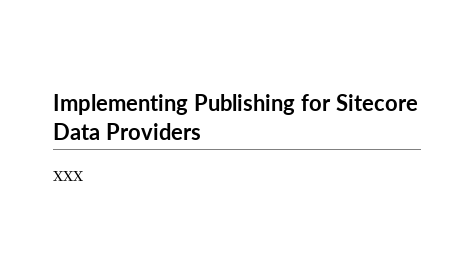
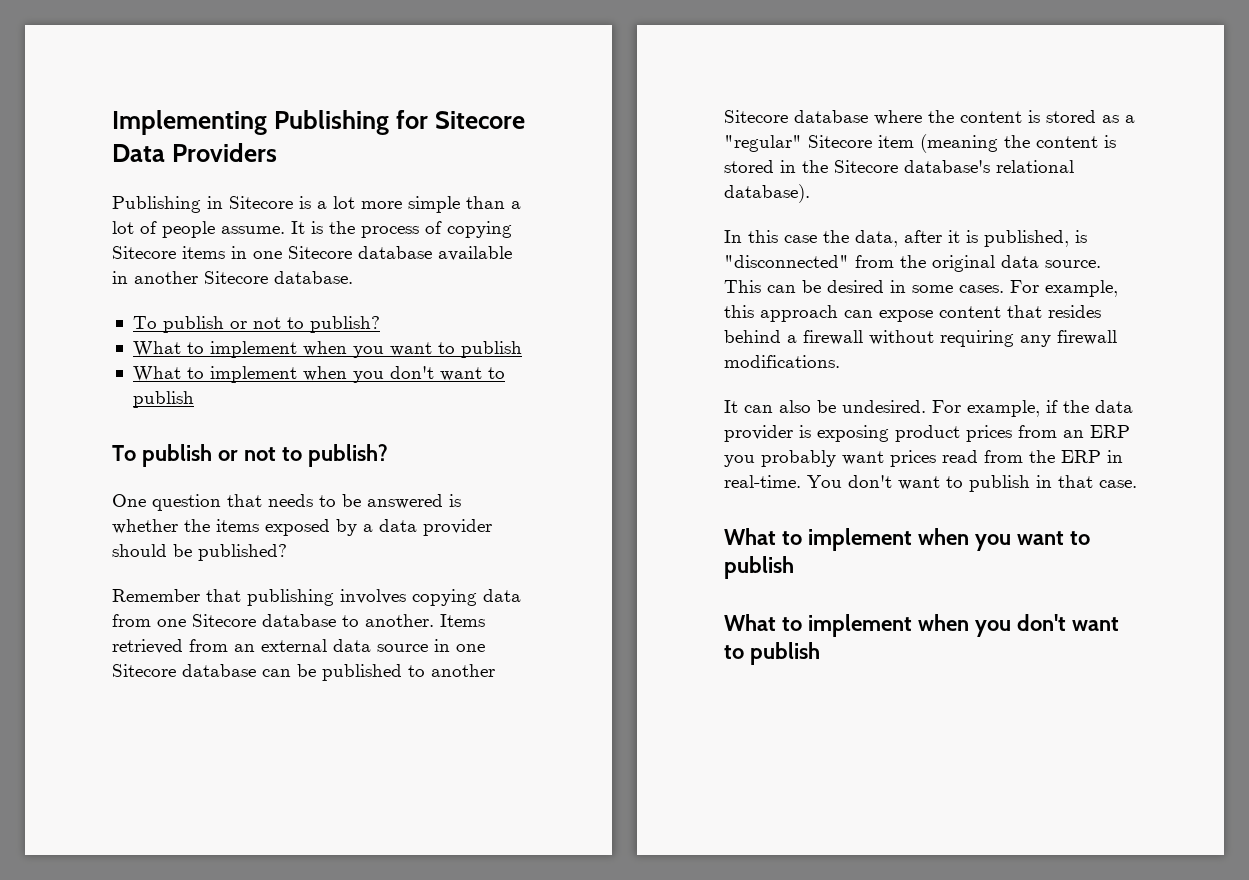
- xxx
+ Publishing in Sitecore is a lot more simple than a lot of people assume. It is the process of copying Sitecore items in one Sitecore database available in another Sitecore database.
+ To publish or not to publish?
+ What to implement when you want to publish
+ What to implement when you don't want to publish
+ To publish or not to publish?
+ One question that needs to be answered is whether the items exposed by a data provider should be published?
+ Remember that publishing involves copying data from one Sitecore database to another. Items retrieved from an external data source in one Sitecore database can be published to another Sitecore database where the content is stored as a "regular" Sitecore item (meaning the content is stored in the Sitecore database's relational database).
+ In this case the data, after it is published, is "disconnected" from the original data source. This can be desired in some cases. For example, this approach can expose content that resides behind a firewall without requiring any firewall modifications.
+ It can also be undesired. For example, if the data provider is exposing product prices from an ERP you probably want prices read from the ERP in real-time. You don't want to publish in that case.
+ What to implement when you want to publish
+ What to implement when you don't want to publish

